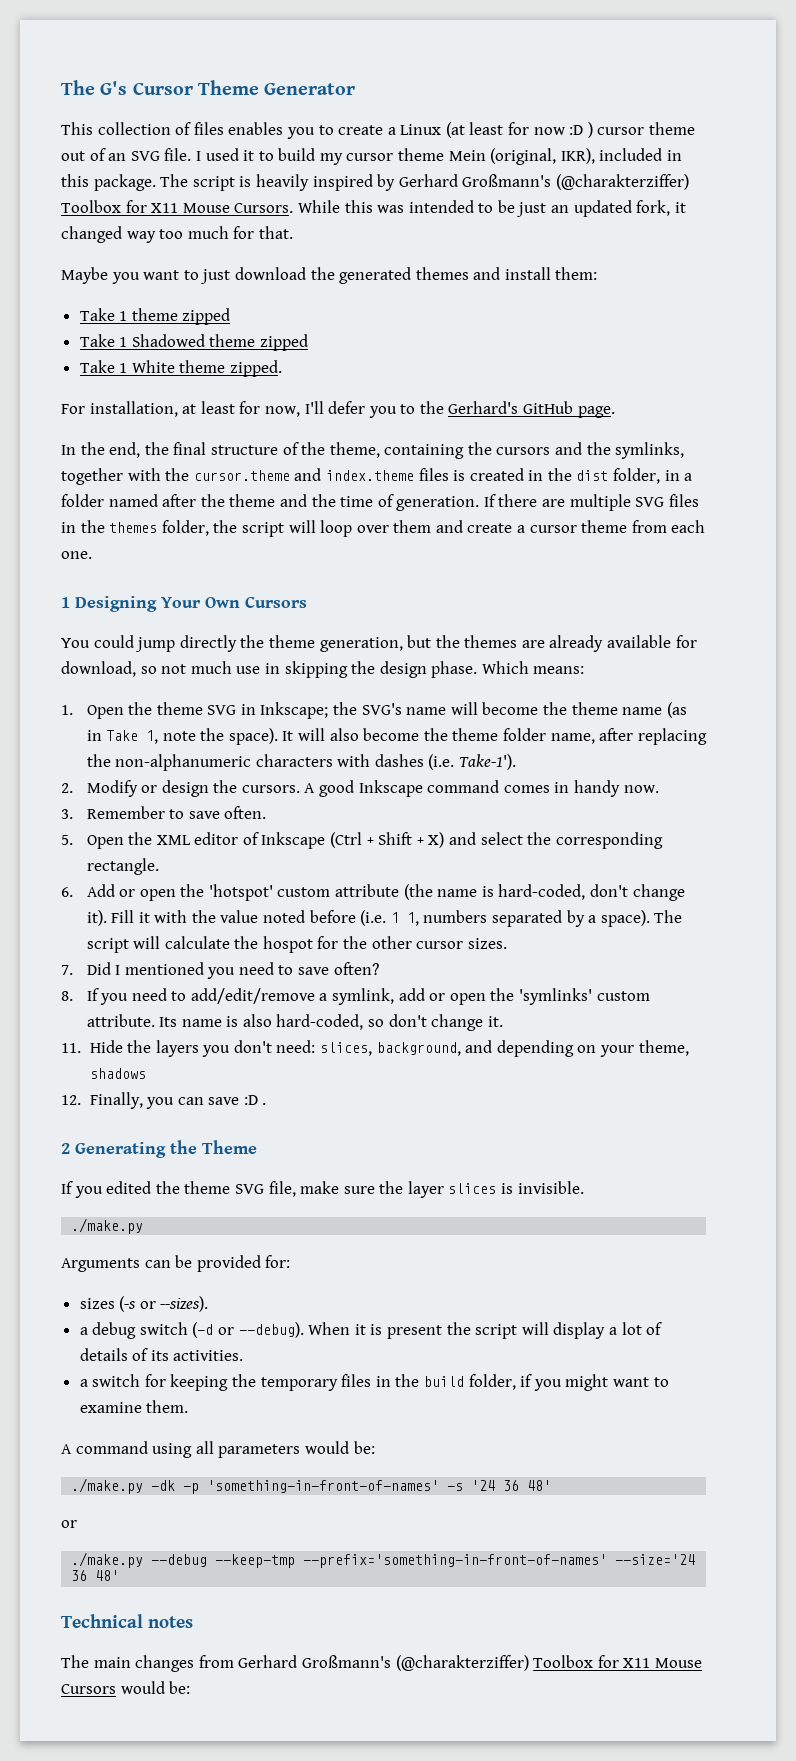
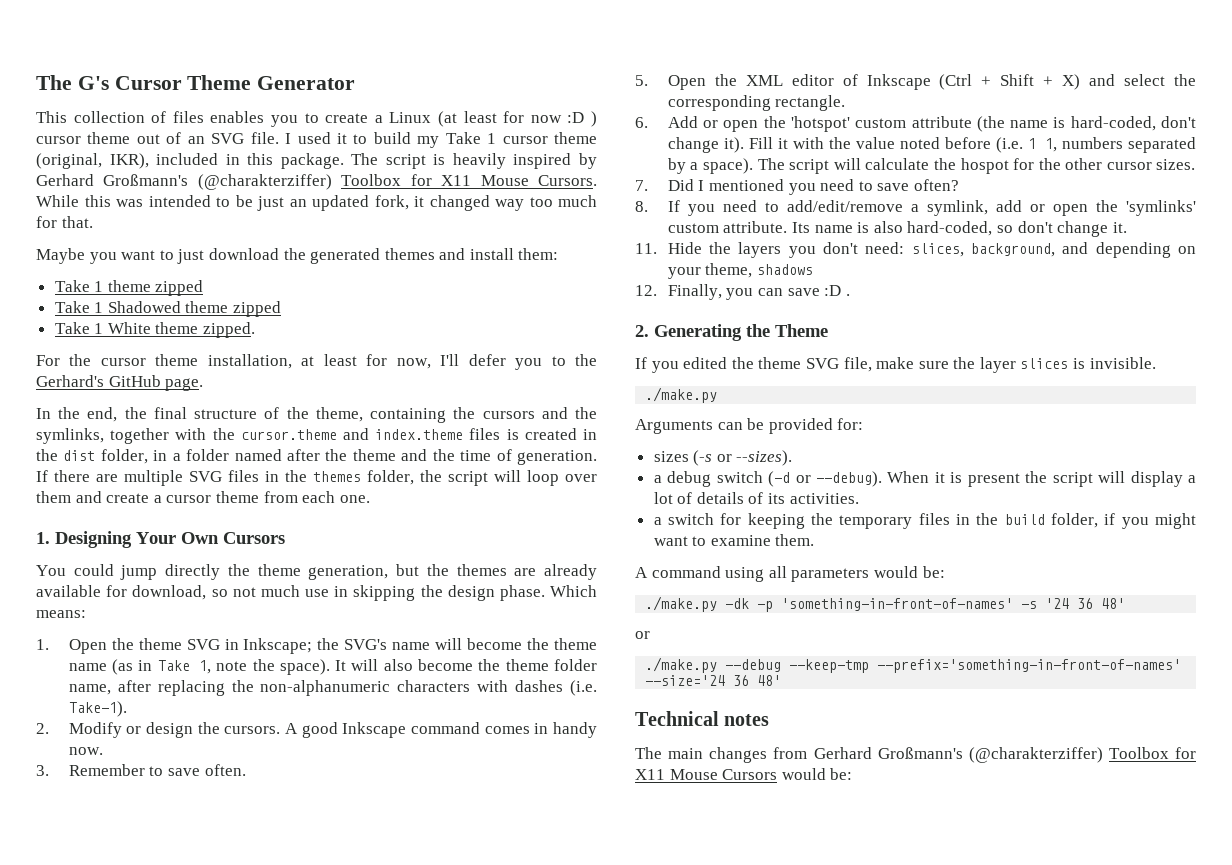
- I used it to build my cursor theme Mein (original, IKR), included in this package.
+ I used it to build my Take 1 cursor theme (original, IKR), included in this package.
- For installation, at least for now, I'll defer you to the Gerhard's GitHub page.
+ For the cursor theme installation, at least for now, I'll defer you to the Gerhard's GitHub page.
- 1 Designing Your Own Cursors
+ 1. Designing Your Own Cursors
- It will also become the theme folder name, after replacing the non-alphanumeric characters with dashes (i.e. Take-1').
+ It will also become the theme folder name, after replacing the non-alphanumeric characters with dashes (i.e. Take-1).
- 2 Generating the Theme
+ 2. Generating the Theme

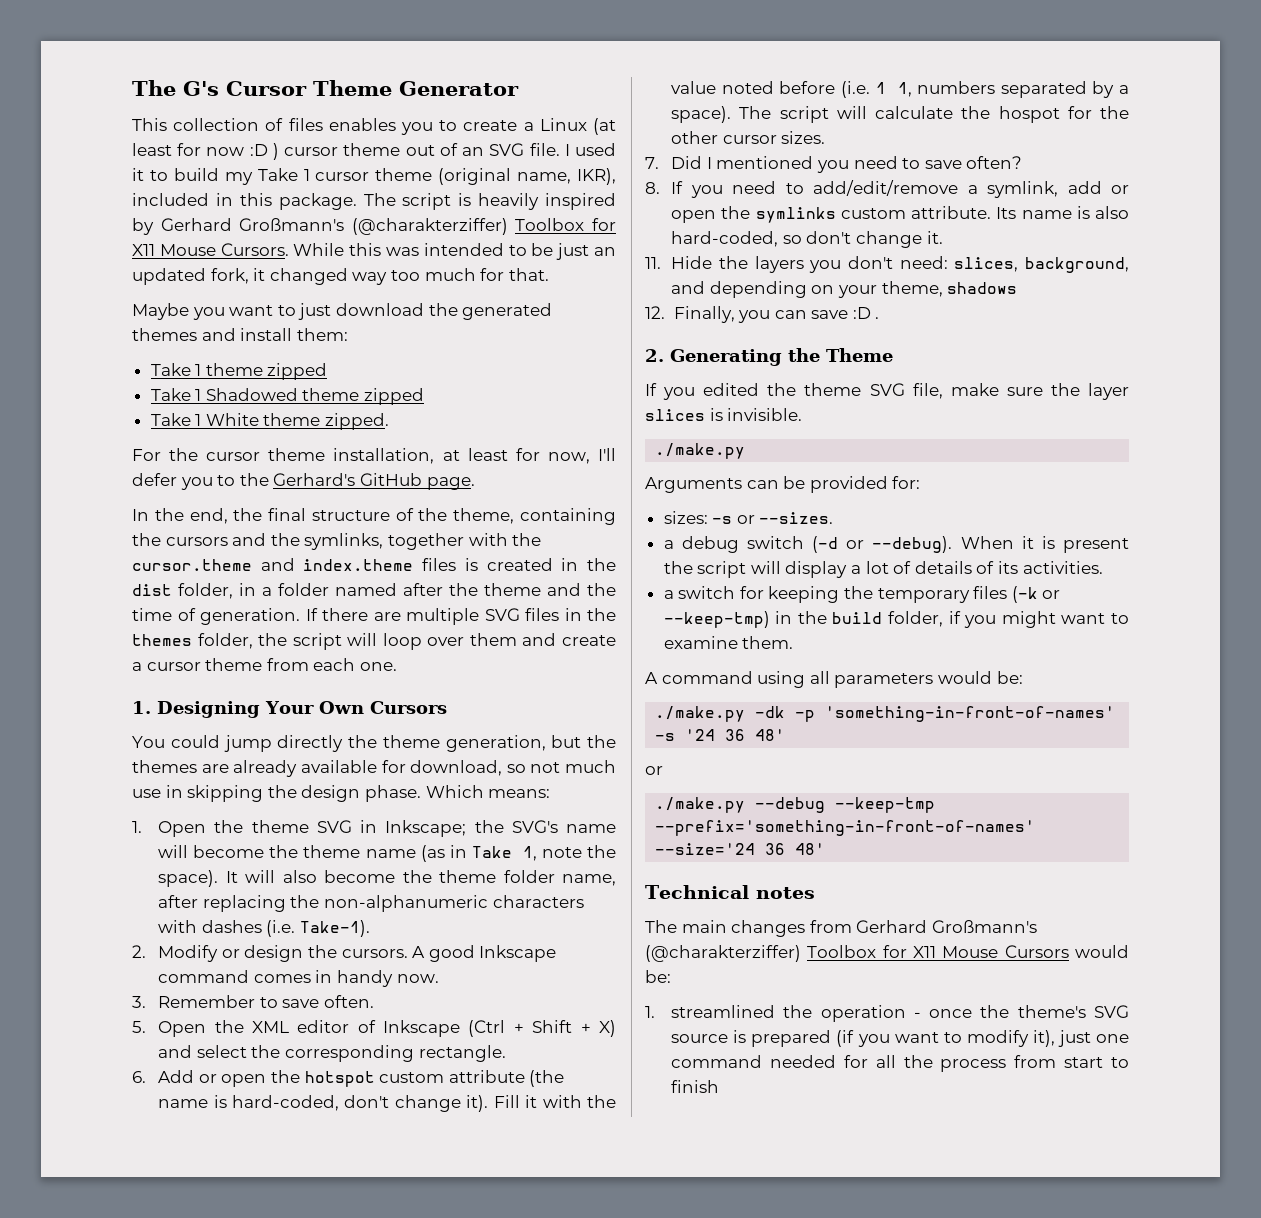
- I used it to build my Take 1 cursor theme (original, IKR), included in this package.
+ I used it to build my Take 1 cursor theme (original name, IKR), included in this package.
- 6. Add or open the 'hotspot' custom attribute (the name is hard-coded, don't change it).
+ 6. Add or open the hotspot custom attribute (the name is hard-coded, don't change it).
- 8. If you need to add/edit/remove a symlink, add or open the 'symlinks' custom attribute.
+ 8. If you need to add/edit/remove a symlink, add or open the symlinks custom attribute.
- sizes (-s or --sizes).
+ sizes: -s or --sizes.
- a switch for keeping the temporary files in the build folder, if you might want to examine them.
+ a switch for keeping the temporary files (-k or --keep-tmp) in the build folder, if you might want to examine them.
+ 1. streamlined the operation - once the theme's SVG source is prepared (if you want to modify it), just one command needed for all the process from start to finish

